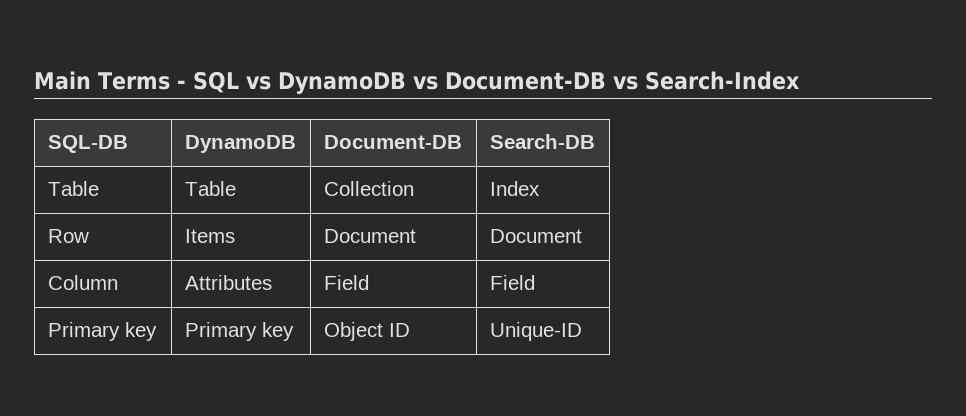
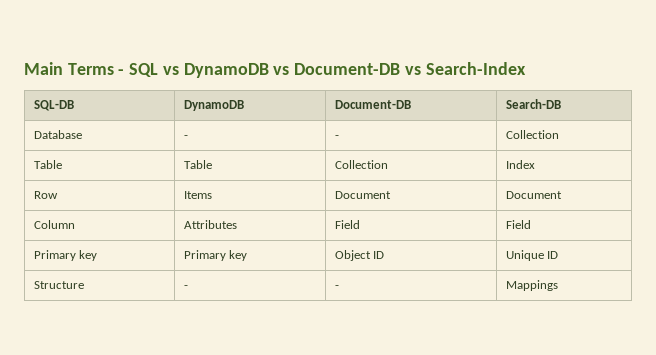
+ Database | - | - | Collection
- Primary key | Primary key | Object ID | Unique-ID
+ Primary key | Primary key | Object ID | Unique ID
+ Structure | - | - | Mappings

